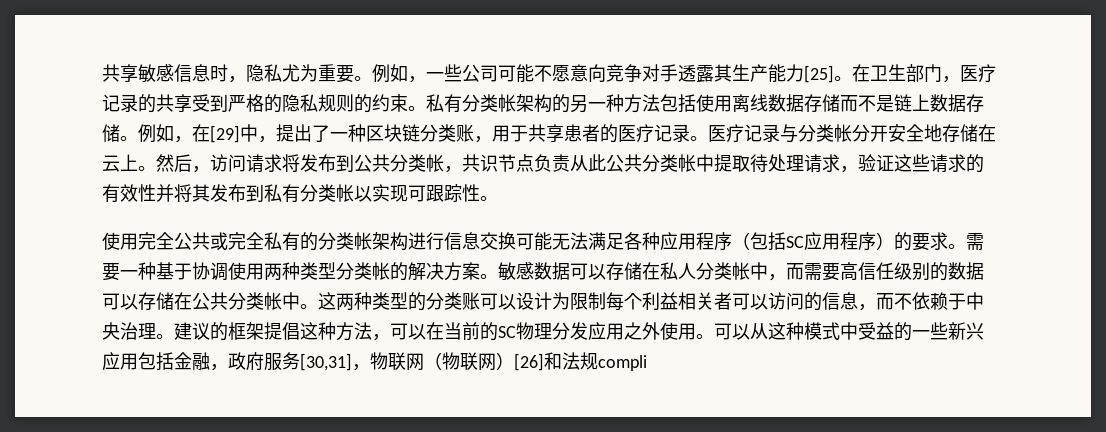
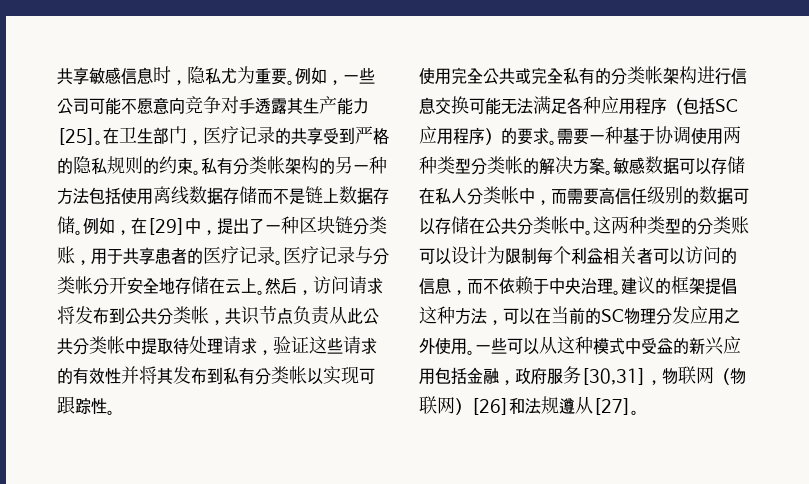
- 可以从这种模式中受益的一些新兴应用包括金融，政府服务[30,31]，物联网（物联网）[26]和法规compli
+ 一些可以从这种模式中受益的新兴应用包括金融，政府服务[30,31]，物联网（物联网）[26]和法规遵从[27]。

